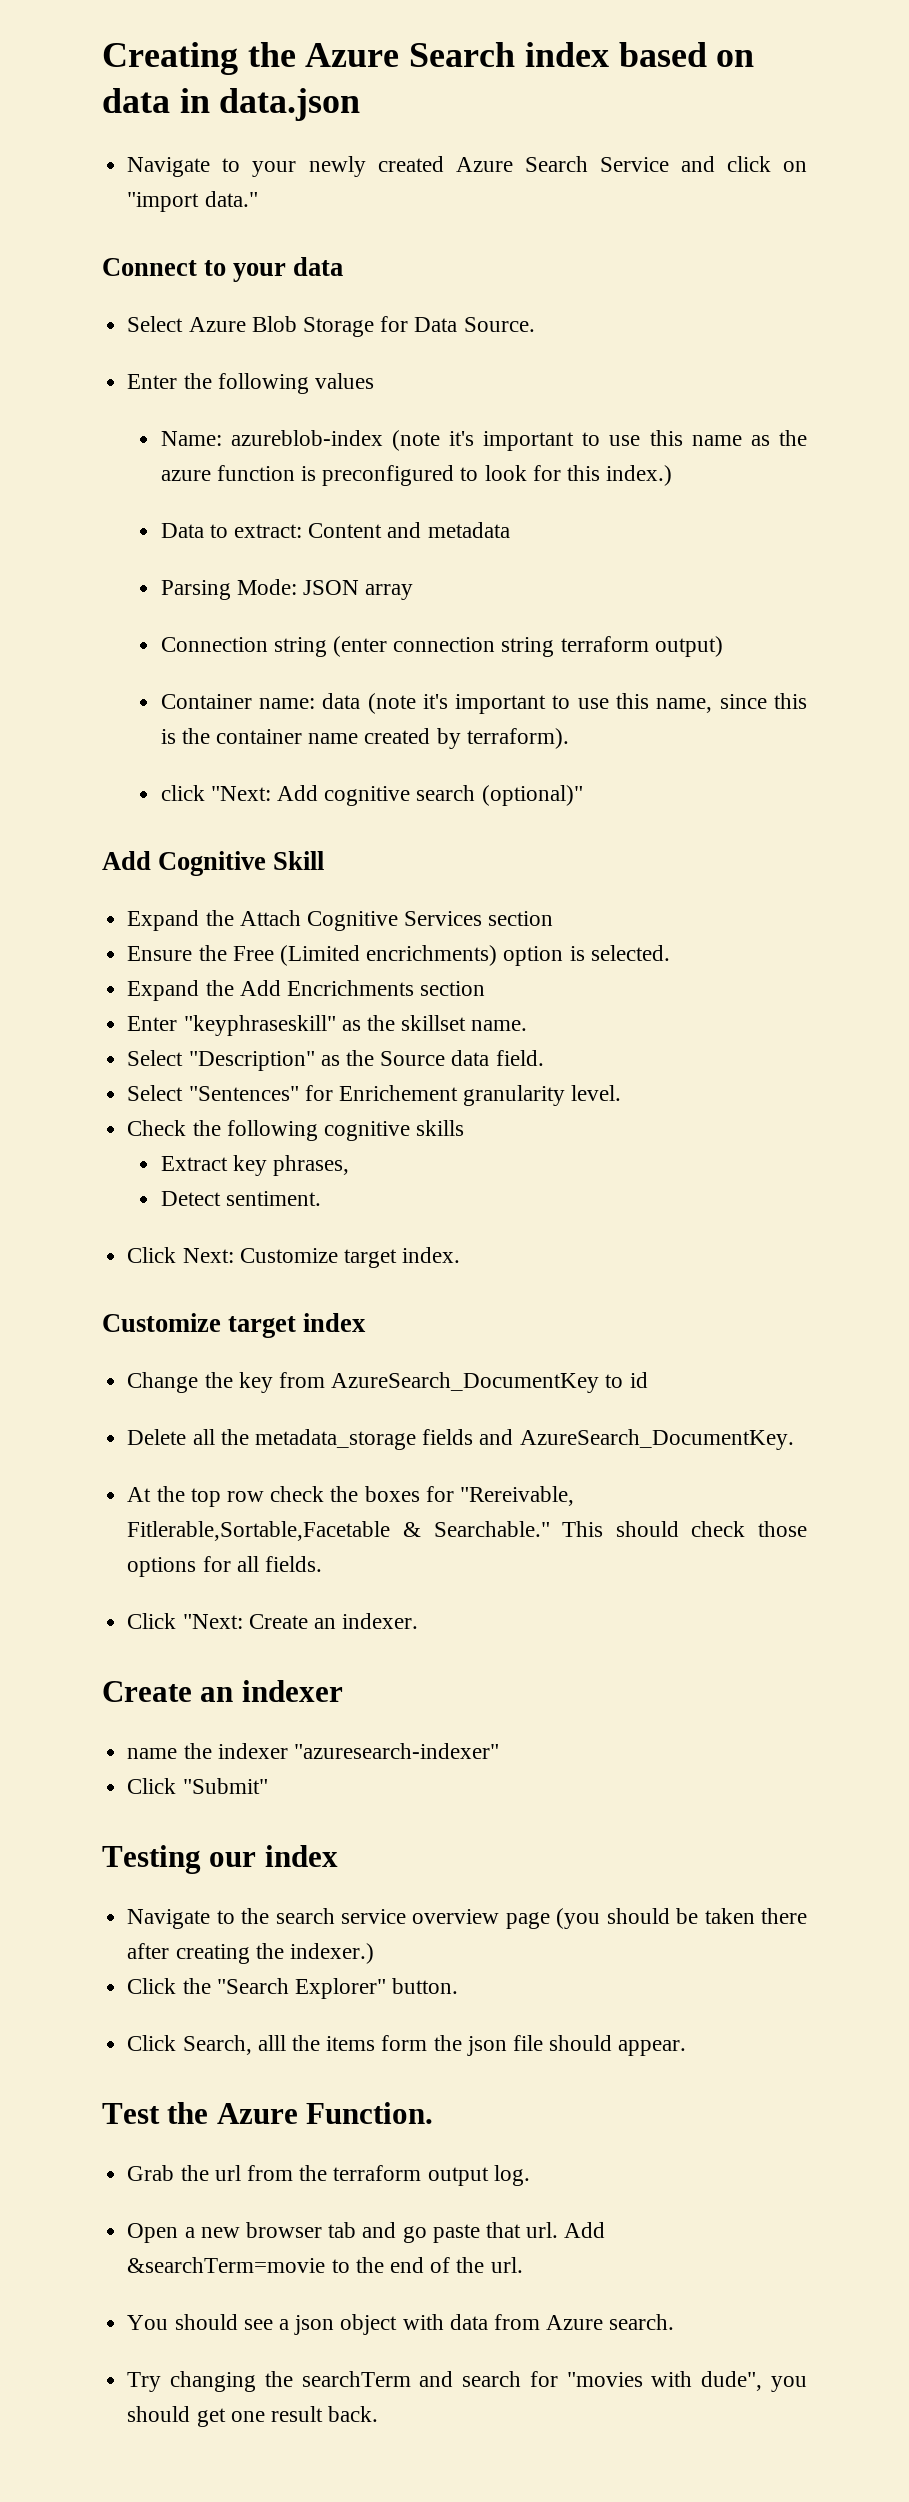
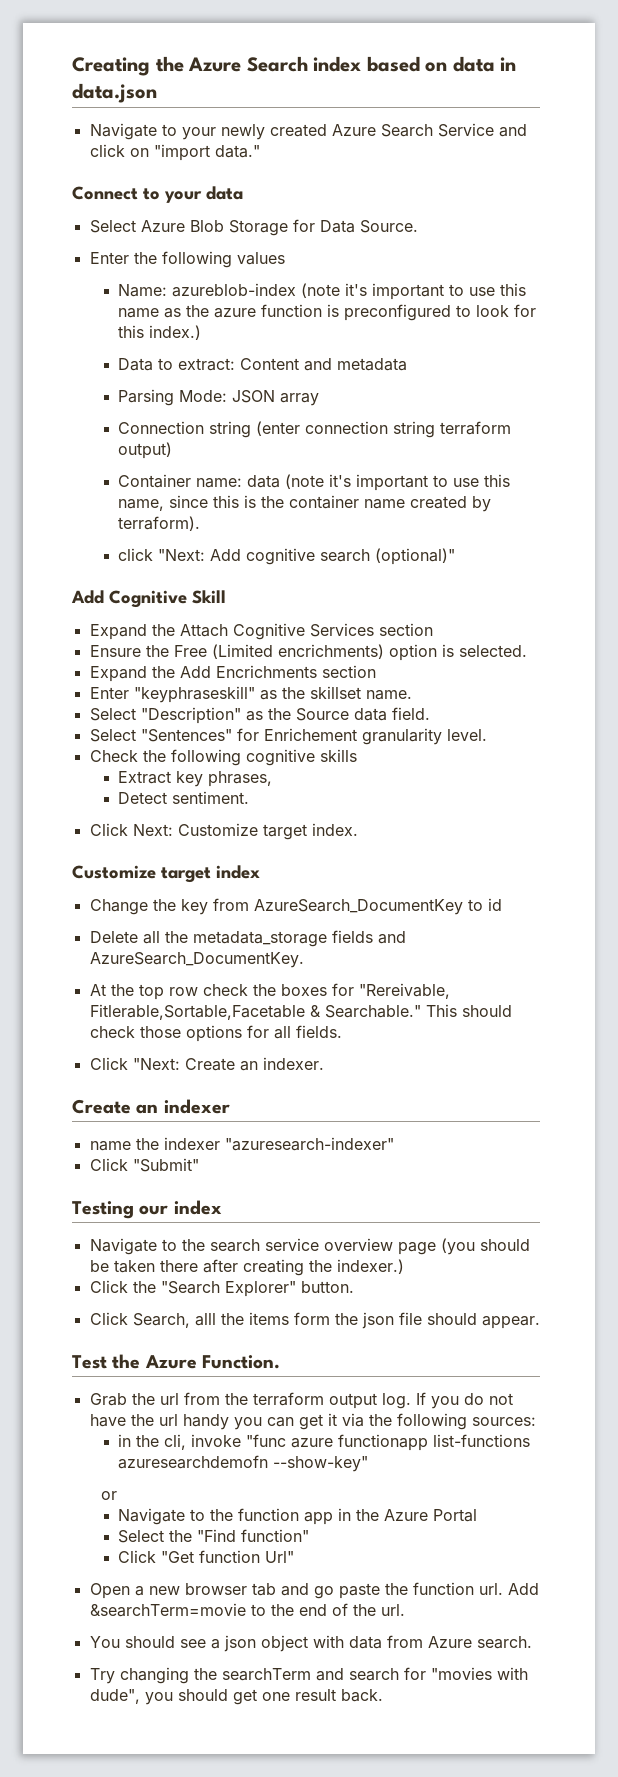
+ If you do not have the url handy you can get it via the following sources:
+ in the cli, invoke "func azure functionapp list-functions azuresearchdemofn --show-key"
+ or
+ Navigate to the function app in the Azure Portal
+ Select the "Find function"
+ Click "Get function Url"
- Open a new browser tab and go paste that url.
+ Open a new browser tab and go paste the function url.

